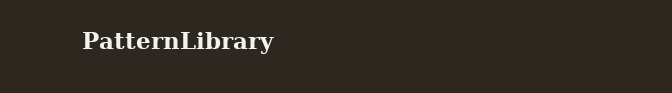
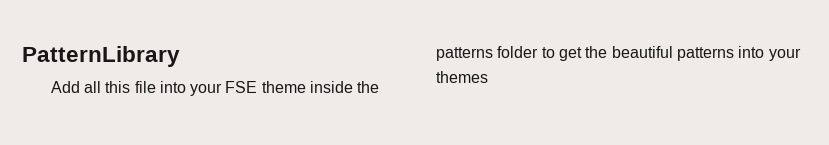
+ Add all this file into your FSE theme inside the patterns folder to get the beautiful patterns into your themes

